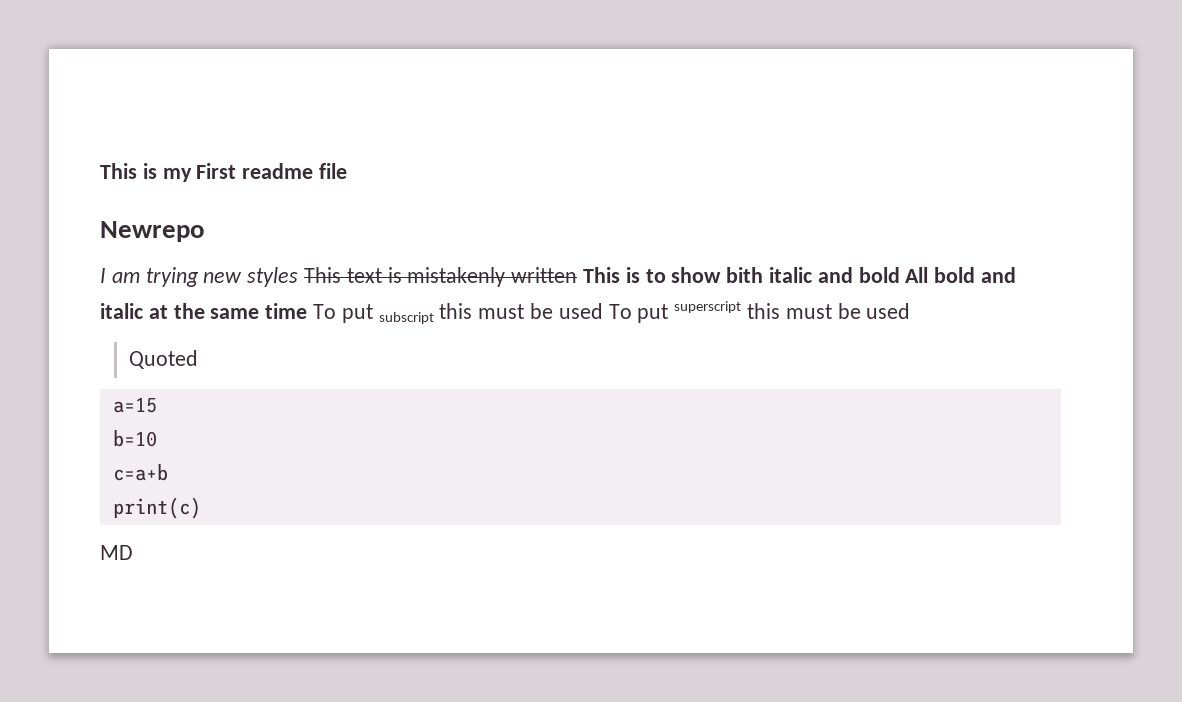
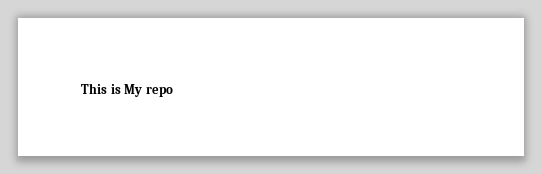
- This is my First readme file
- Newrepo
- I am trying new styles This text is mistakenly written This is to show bith italic and bold All bold and italic at the same time To put subscript this must be used To put superscript this must be used
- Quoted
- a=15
- b=10
- c=a+b
- print(c)
- MD
+ This is My repo

